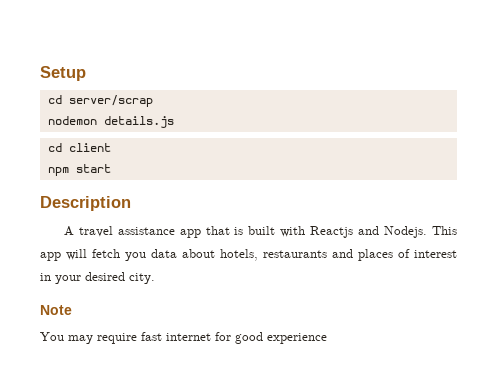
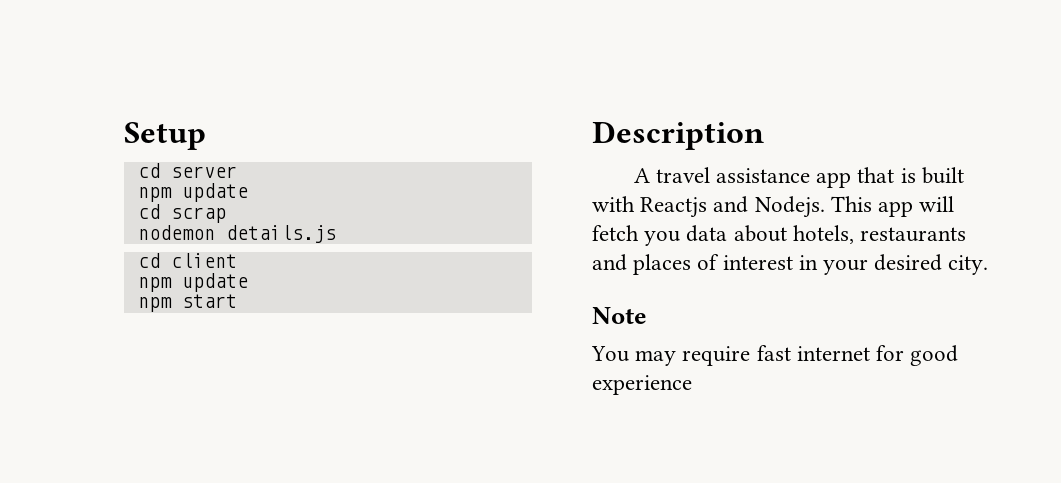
- cd server/scrap
+ cd server
+ npm update
+ cd scrap
  cd client
+ npm update

